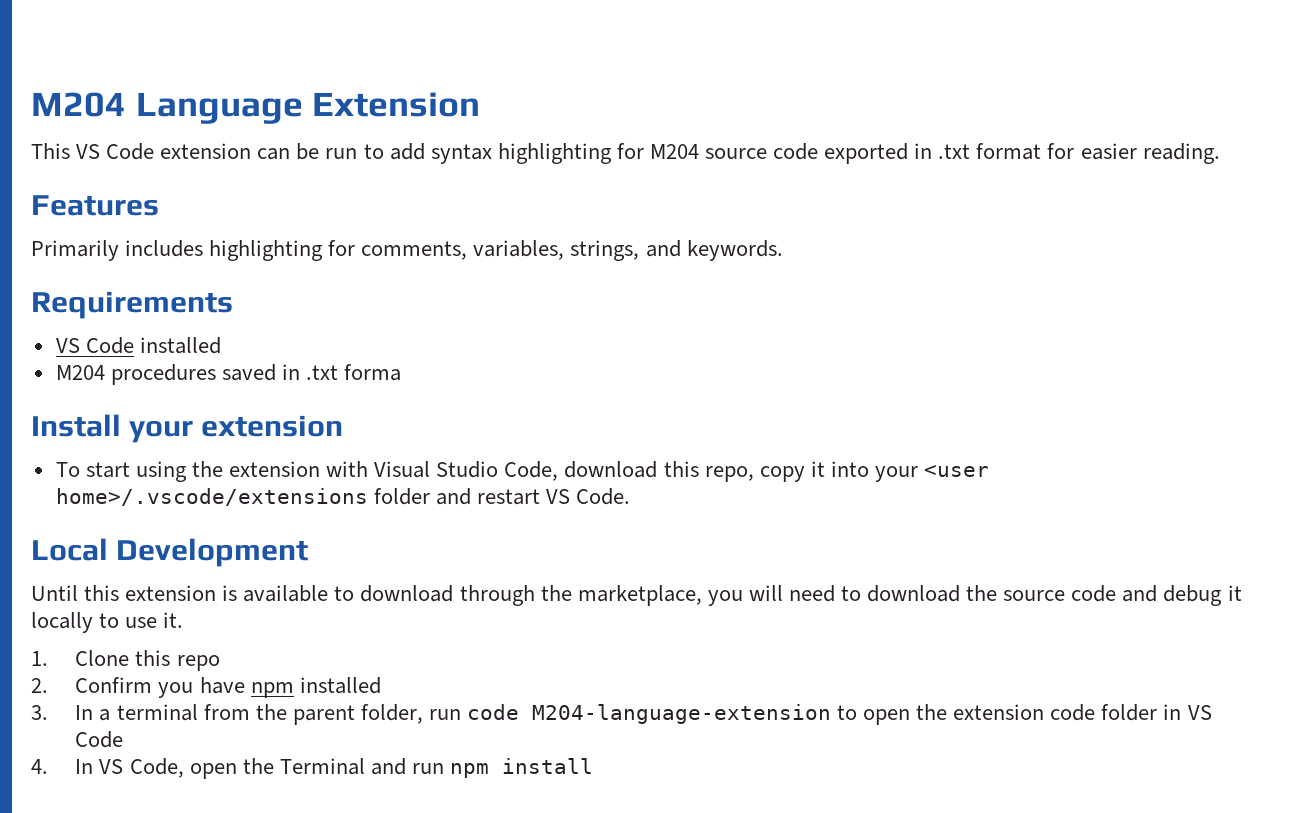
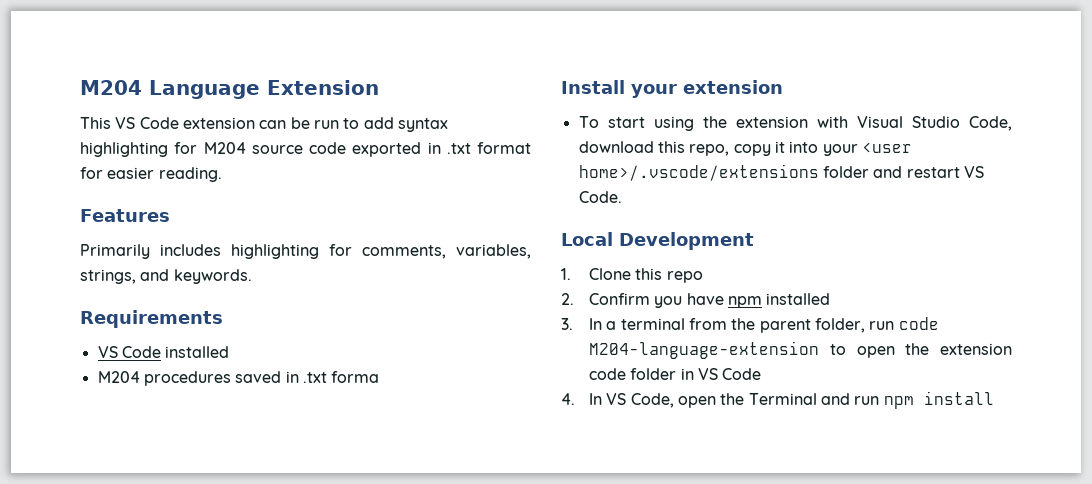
- Until this extension is available to download through the marketplace, you will need to download the source code and debug it locally to use it.

